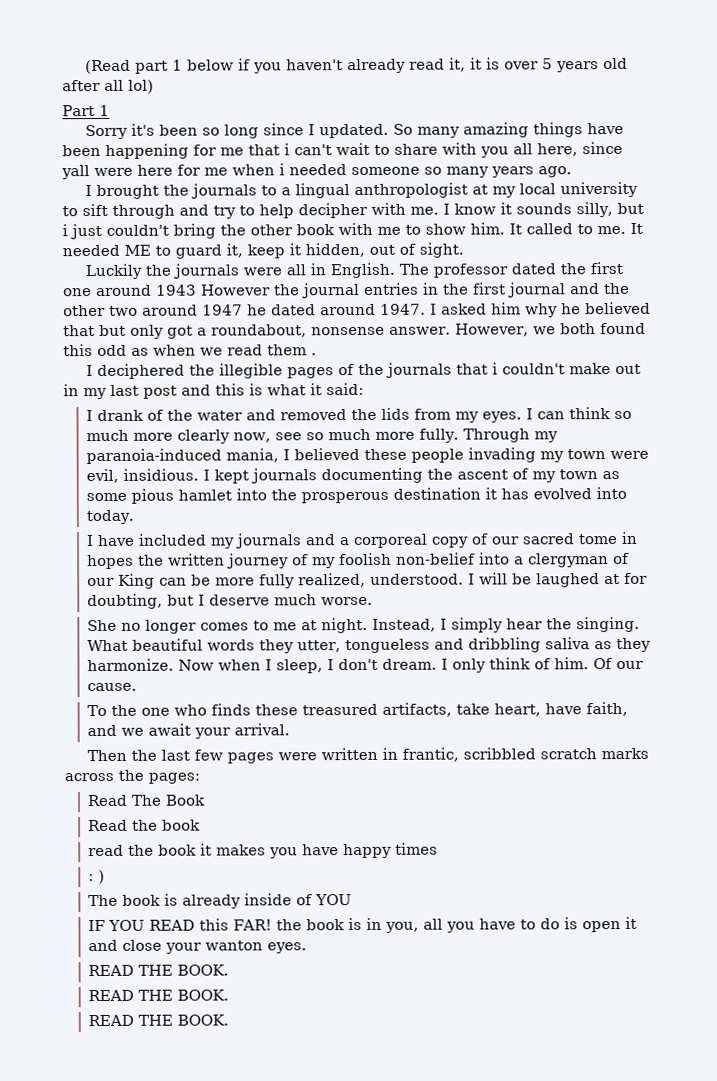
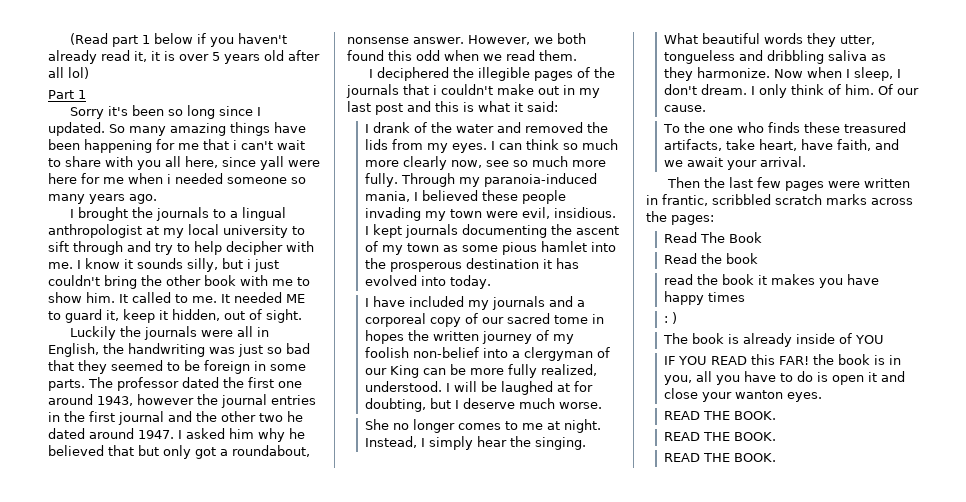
- Luckily the journals were all in English.
+ Luckily the journals were all in English, the handwriting was just so bad that they seemed to be foreign in some parts.
- The professor dated the first one around 1943 However the journal entries in the first journal and the other two around 1947 he dated around 1947.
+ The professor dated the first one around 1943, however the journal entries in the first journal and the other two he dated around 1947.
- However, we both found this odd as when we read them .
+ However, we both found this odd when we read them.

